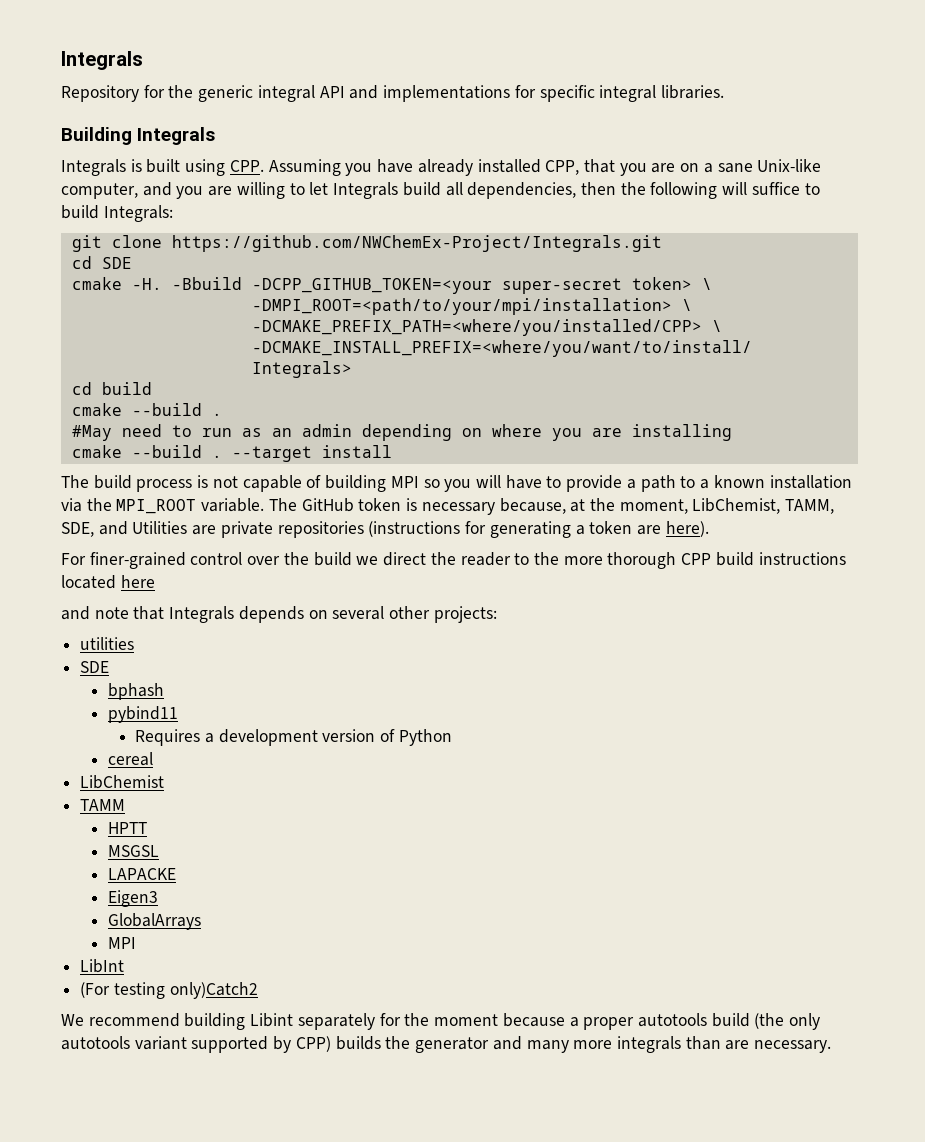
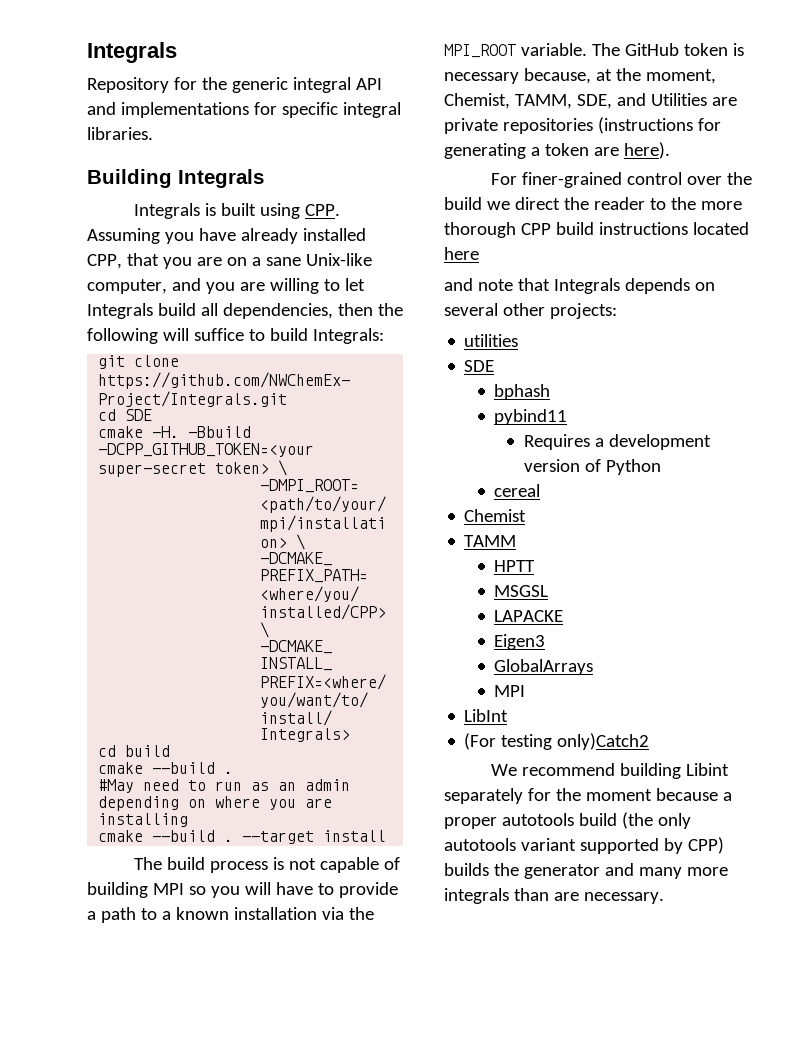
- The GitHub token is necessary because, at the moment, LibChemist, TAMM, SDE, and Utilities are private repositories (instructions for generating a token are here).
+ The GitHub token is necessary because, at the moment, Chemist, TAMM, SDE, and Utilities are private repositories (instructions for generating a token are here).
- LibChemist
+ Chemist

